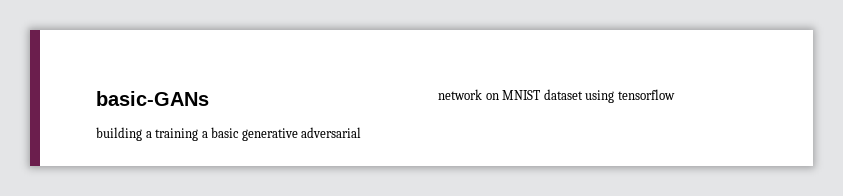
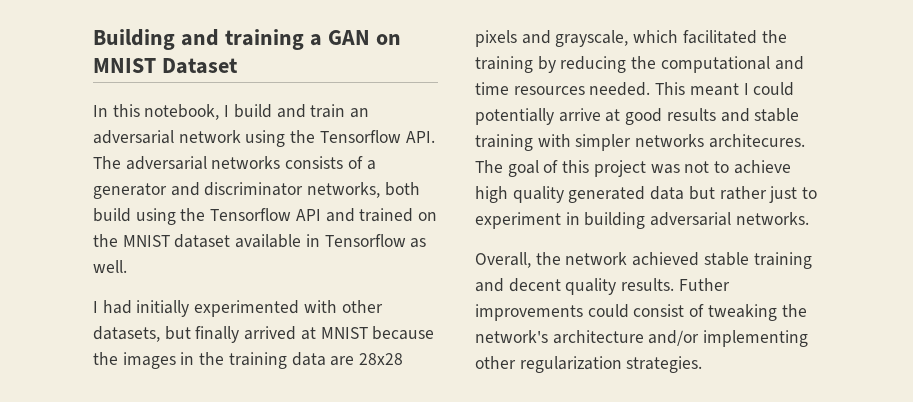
- basic-GANs
- building a training a basic generative adversarial network on MNIST dataset using tensorflow
+ Building and training a GAN on MNIST Dataset
+ In this notebook, I build and train an adversarial network using the Tensorflow API. The adversarial networks consists of a generator and discriminator networks, both build using the Tensorflow API and trained on the MNIST dataset available in Tensorflow as well.
+ I had initially experimented with other datasets, but finally arrived at MNIST because the images in the training data are 28x28 pixels and grayscale, which facilitated the training by reducing the computational and time resources needed. This meant I could potentially arrive at good results and stable training with simpler networks architecures. The goal of this project was not to achieve high quality generated data but rather just to experiment in building adversarial networks.
+ Overall, the network achieved stable training and decent quality results. Futher improvements could consist of tweaking the network's architecture and/or implementing other regularization strategies.

